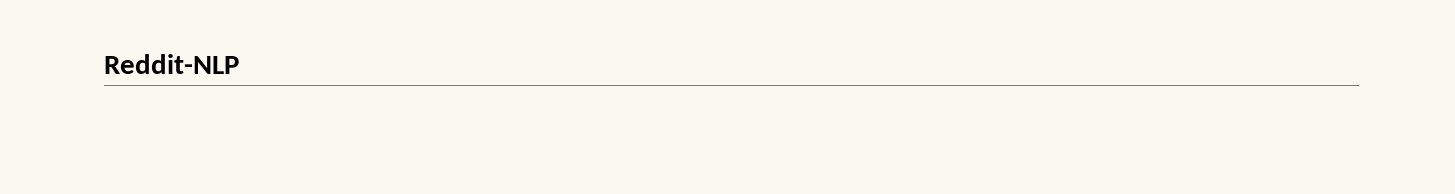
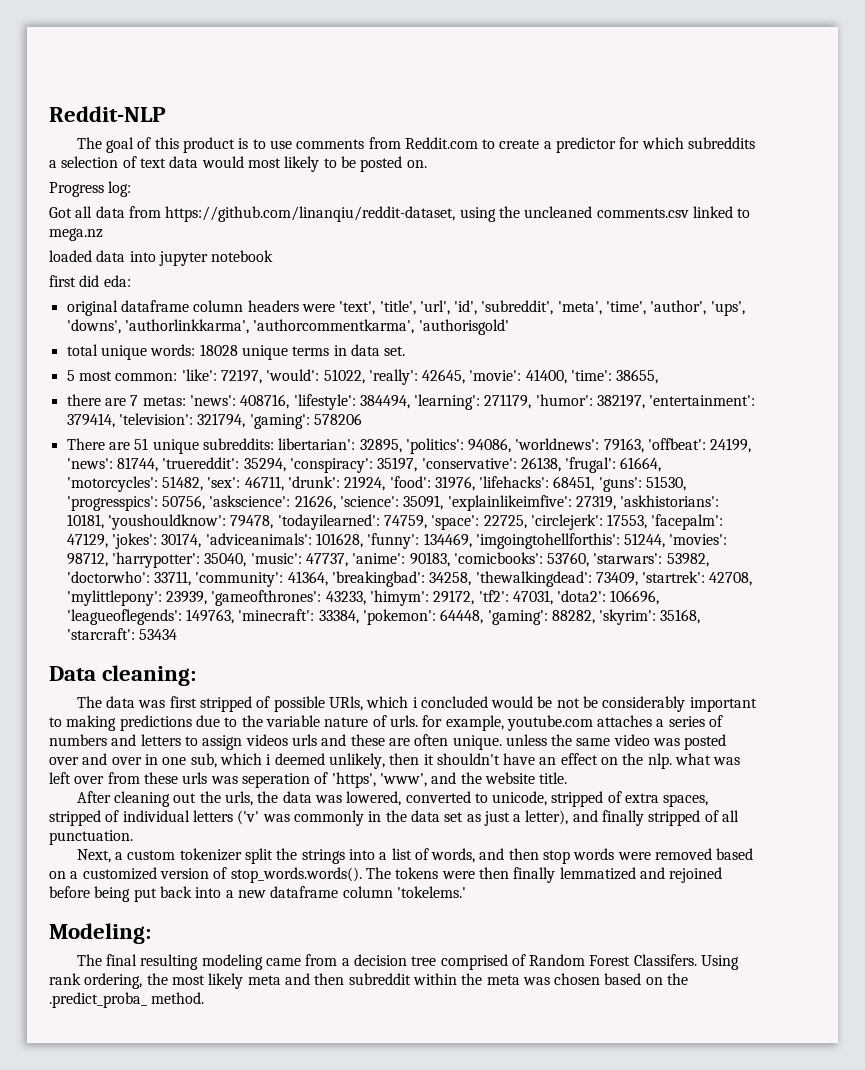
+ The goal of this product is to use comments from Reddit.com to create a predictor for which subreddits a selection of text data would most likely to be posted on.
+ Progress log:
+ Got all data from https://github.com/linanqiu/reddit-dataset, using the uncleaned comments.csv linked to mega.nz
+ loaded data into jupyter notebook
+ first did eda:
+ original dataframe column headers were 'text', 'title', 'url', 'id', 'subreddit', 'meta', 'time', 'author', 'ups', 'downs', 'authorlinkkarma', 'authorcommentkarma', 'authorisgold'
+ total unique words: 18028 unique terms in data set.
+ 5 most common: 'like': 72197, 'would': 51022, 'really': 42645, 'movie': 41400, 'time': 38655,
+ there are 7 metas: 'news': 408716, 'lifestyle': 384494, 'learning': 271179, 'humor': 382197, 'entertainment': 379414, 'television': 321794, 'gaming': 578206
+ There are 51 unique subreddits: libertarian': 32895, 'politics': 94086, 'worldnews': 79163, 'offbeat': 24199, 'news': 81744, 'truereddit': 35294, 'conspiracy': 35197, 'conservative': 26138, 'frugal': 61664, 'motorcycles': 51482, 'sex': 46711, 'drunk': 21924, 'food': 31976, 'lifehacks': 68451, 'guns': 51530, 'progresspics': 50756, 'askscience': 21626, 'science': 35091, 'explainlikeimfive': 27319, 'askhistorians': 10181, 'youshouldknow': 79478, 'todayilearned': 74759, 'space': 22725, 'circlejerk': 17553, 'facepalm': 47129, 'jokes': 30174, 'adviceanimals': 101628, 'funny': 134469, 'imgoingtohellforthis': 51244, 'movies': 98712, 'harrypotter': 35040, 'music': 47737, 'anime': 90183, 'comicbooks': 53760, 'starwars': 53982, 'doctorwho': 33711, 'community': 41364, 'breakingbad': 34258, 'thewalkingdead': 73409, 'startrek': 42708, 'mylittlepony': 23939, 'gameofthrones': 43233, 'himym': 29172, 'tf2': 47031, 'dota2': 106696, 'leagueoflegends': 149763, 'minecraft': 33384, 'pokemon': 64448, 'gaming': 88282, 'skyrim': 35168, 'starcraft': 53434
+ Data cleaning:
+ The data was first stripped of possible URls, which i concluded would be not be considerably important to making predictions due to the variable nature of urls. for example, youtube.com attaches a series of numbers and letters to assign videos urls and these are often unique. unless the same video was posted over and over in one sub, which i deemed unlikely, then it shouldn't have an effect on the nlp. what was left over from these urls was seperation of 'https', 'www', and the website title.
+ After cleaning out the urls, the data was lowered, converted to unicode, stripped of extra spaces, stripped of individual letters ('v' was commonly in the data set as just a letter), and finally stripped of all punctuation.
+ Next, a custom tokenizer split the strings into a list of words, and then stop words were removed based on a customized version of stop_words.words(). The tokens were then finally lemmatized and rejoined before being put back into a new dataframe column 'tokelems.'
+ Modeling:
+ The final resulting modeling came from a decision tree comprised of Random Forest Classifers. Using rank ordering, the most likely meta and then subreddit within the meta was chosen based on the .predict_proba_ method.

